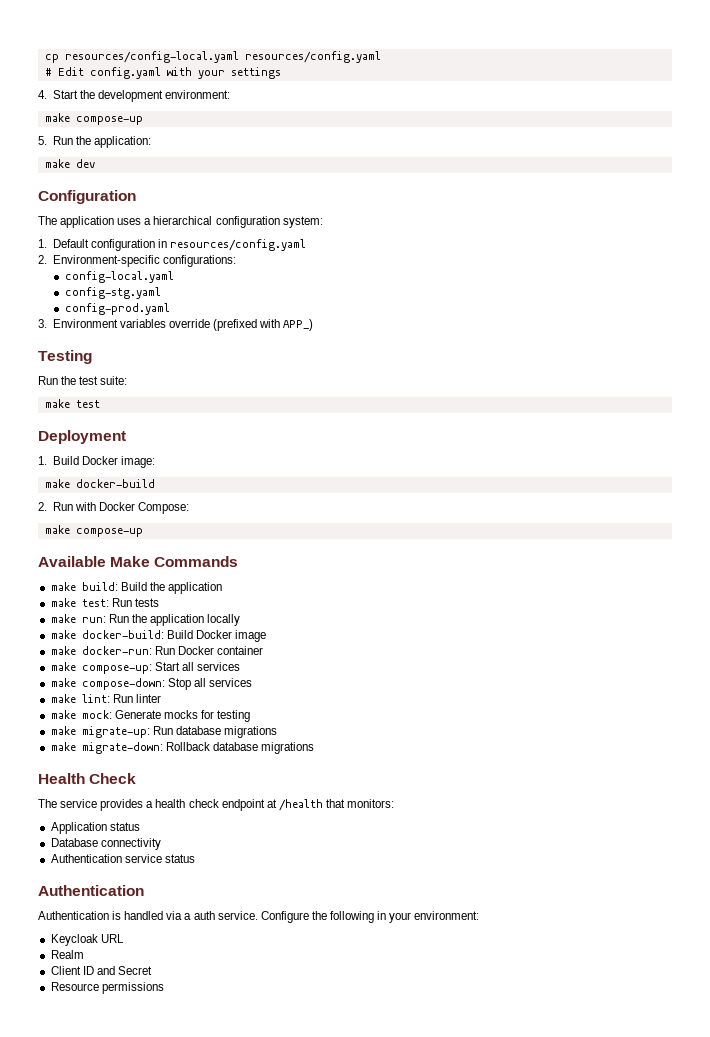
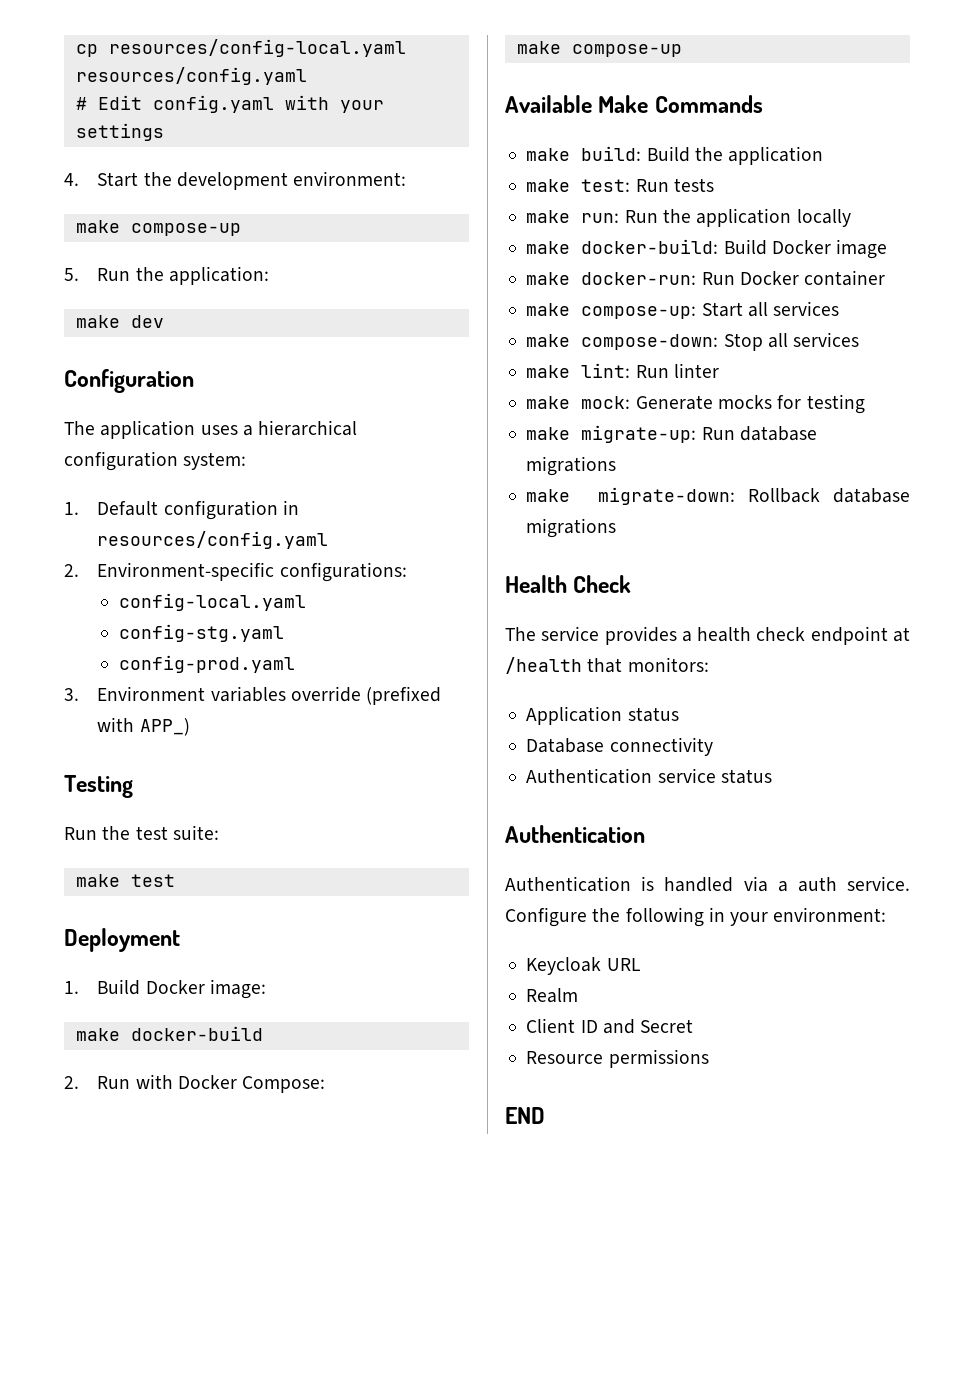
+ END

